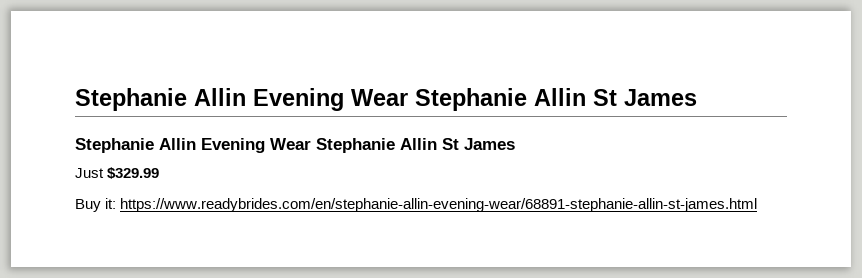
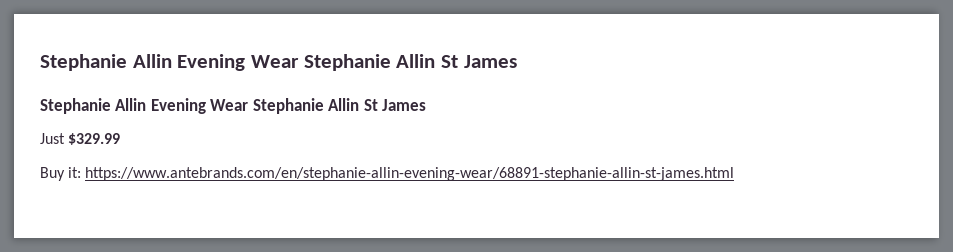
- Buy it: https://www.readybrides.com/en/stephanie-allin-evening-wear/68891-stephanie-allin-st-james.html
+ Buy it: https://www.antebrands.com/en/stephanie-allin-evening-wear/68891-stephanie-allin-st-james.html

